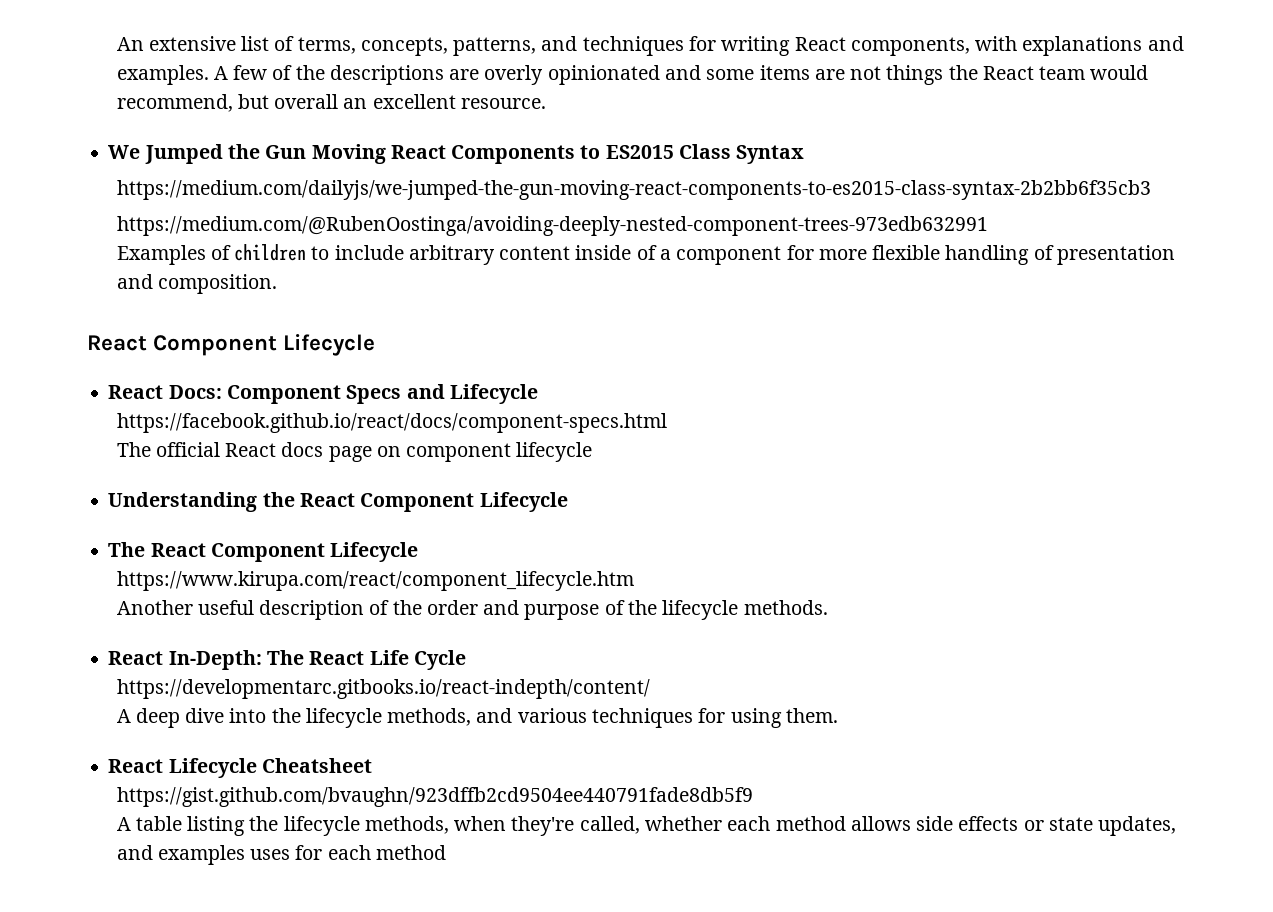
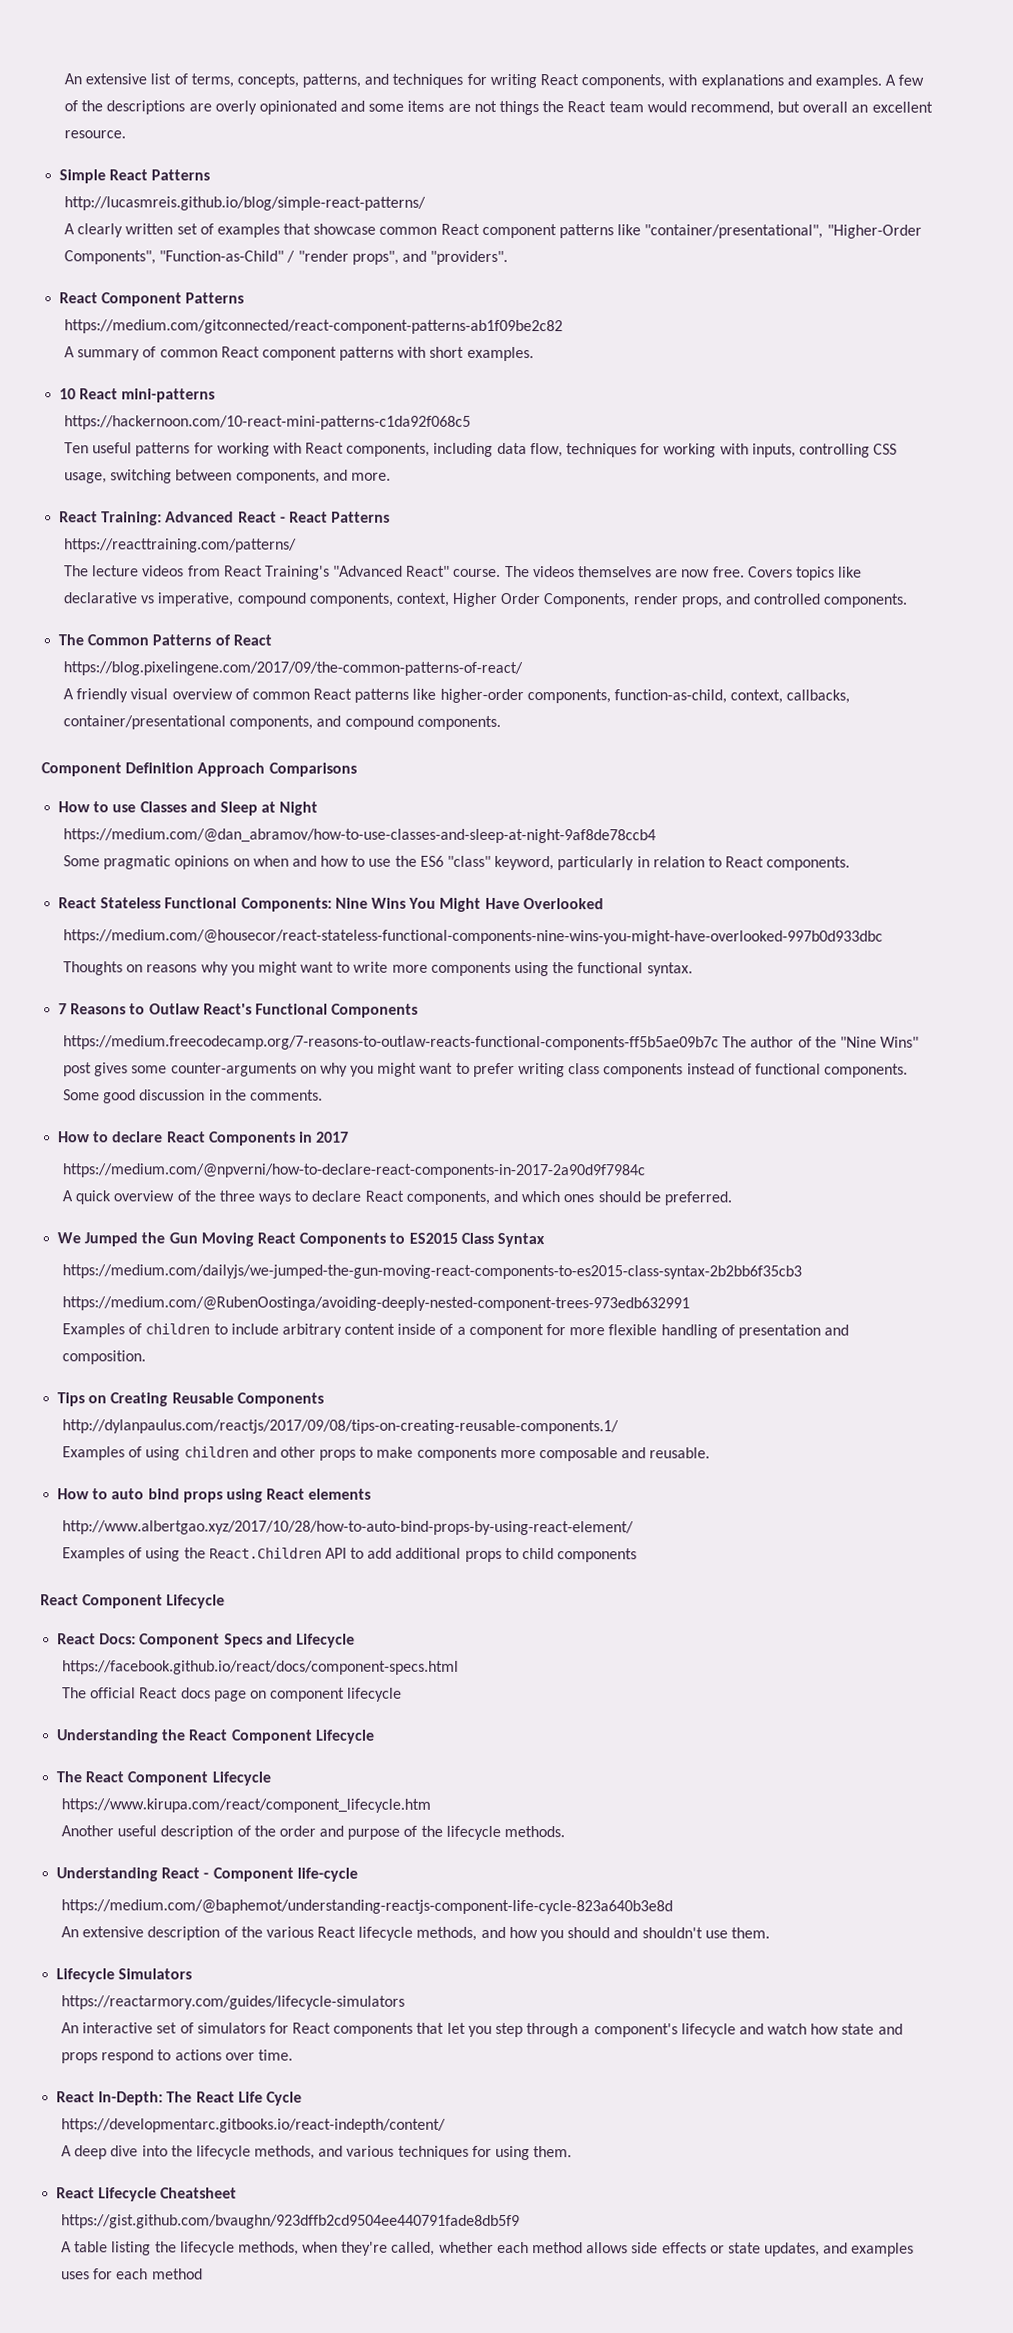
+ Simple React Patterns
+ http://lucasmreis.github.io/blog/simple-react-patterns/
+ A clearly written set of examples that showcase common React component patterns like "container/presentational", "Higher-Order Components", "Function-as-Child" / "render props", and "providers".
+ React Component Patterns
+ https://medium.com/gitconnected/react-component-patterns-ab1f09be2c82
+ A summary of common React component patterns with short examples.
+ 10 React mini-patterns
+ https://hackernoon.com/10-react-mini-patterns-c1da92f068c5
+ Ten useful patterns for working with React components, including data flow, techniques for working with inputs, controlling CSS usage, switching between components, and more.
+ React Training: Advanced React - React Patterns
+ https://reacttraining.com/patterns/
+ The lecture videos from React Training's "Advanced React" course. The videos themselves are now free. Covers topics like declarative vs imperative, compound components, context, Higher Order Components, render props, and controlled components.
+ The Common Patterns of React
+ https://blog.pixelingene.com/2017/09/the-common-patterns-of-react/
+ A friendly visual overview of common React patterns like higher-order components, function-as-child, context, callbacks, container/presentational components, and compound components.
+ Component Definition Approach Comparisons
+ How to use Classes and Sleep at Night
+ https://medium.com/@dan_abramov/how-to-use-classes-and-sleep-at-night-9af8de78ccb4
+ Some pragmatic opinions on when and how to use the ES6 "class" keyword, particularly in relation to React components.
+ React Stateless Functional Components: Nine Wins You Might Have Overlooked
+ https://medium.com/@housecor/react-stateless-functional-components-nine-wins-you-might-have-overlooked-997b0d933dbc
+ Thoughts on reasons why you might want to write more components using the functional syntax.
+ 7 Reasons to Outlaw React's Functional Components
+ https://medium.freecodecamp.org/7-reasons-to-outlaw-reacts-functional-components-ff5b5ae09b7c The author of the "Nine Wins" post gives some counter-arguments on why you might want to prefer writing class components instead of functional components. Some good discussion in the comments.
+ How to declare React Components in 2017
+ https://medium.com/@npverni/how-to-declare-react-components-in-2017-2a90d9f7984c
+ A quick overview of the three ways to declare React components, and which ones should be preferred.
+ Tips on Creating Reusable Components
+ http://dylanpaulus.com/reactjs/2017/09/08/tips-on-creating-reusable-components.1/
+ Examples of using children and other props to make components more composable and reusable.
+ How to auto bind props using React elements
+ http://www.albertgao.xyz/2017/10/28/how-to-auto-bind-props-by-using-react-element/
+ Examples of using the React.Children API to add additional props to child components
+ Understanding React - Component life-cycle
+ https://medium.com/@baphemot/understanding-reactjs-component-life-cycle-823a640b3e8d
+ An extensive description of the various React lifecycle methods, and how you should and shouldn't use them.
+ Lifecycle Simulators
+ https://reactarmory.com/guides/lifecycle-simulators
+ An interactive set of simulators for React components that let you step through a component's lifecycle and watch how state and props respond to actions over time.

